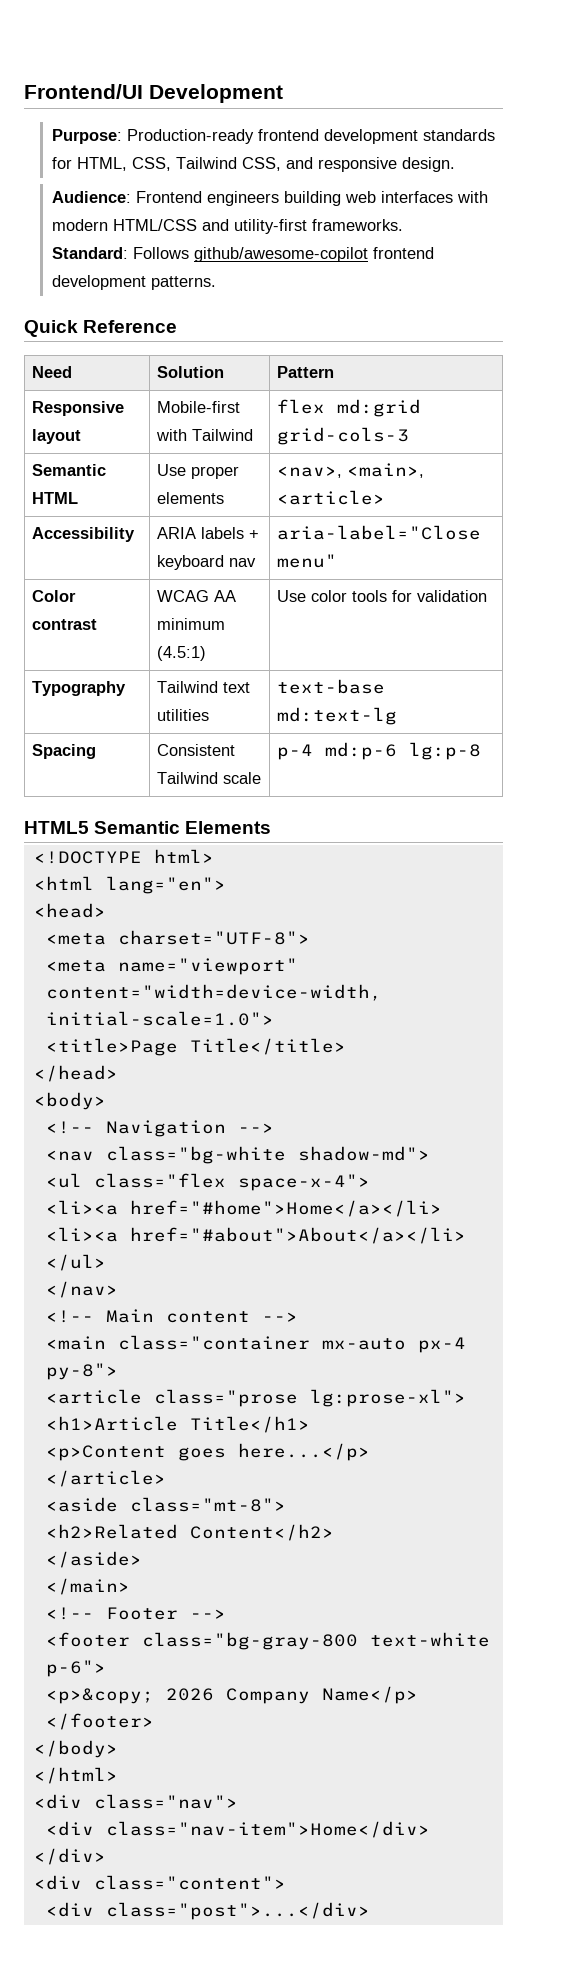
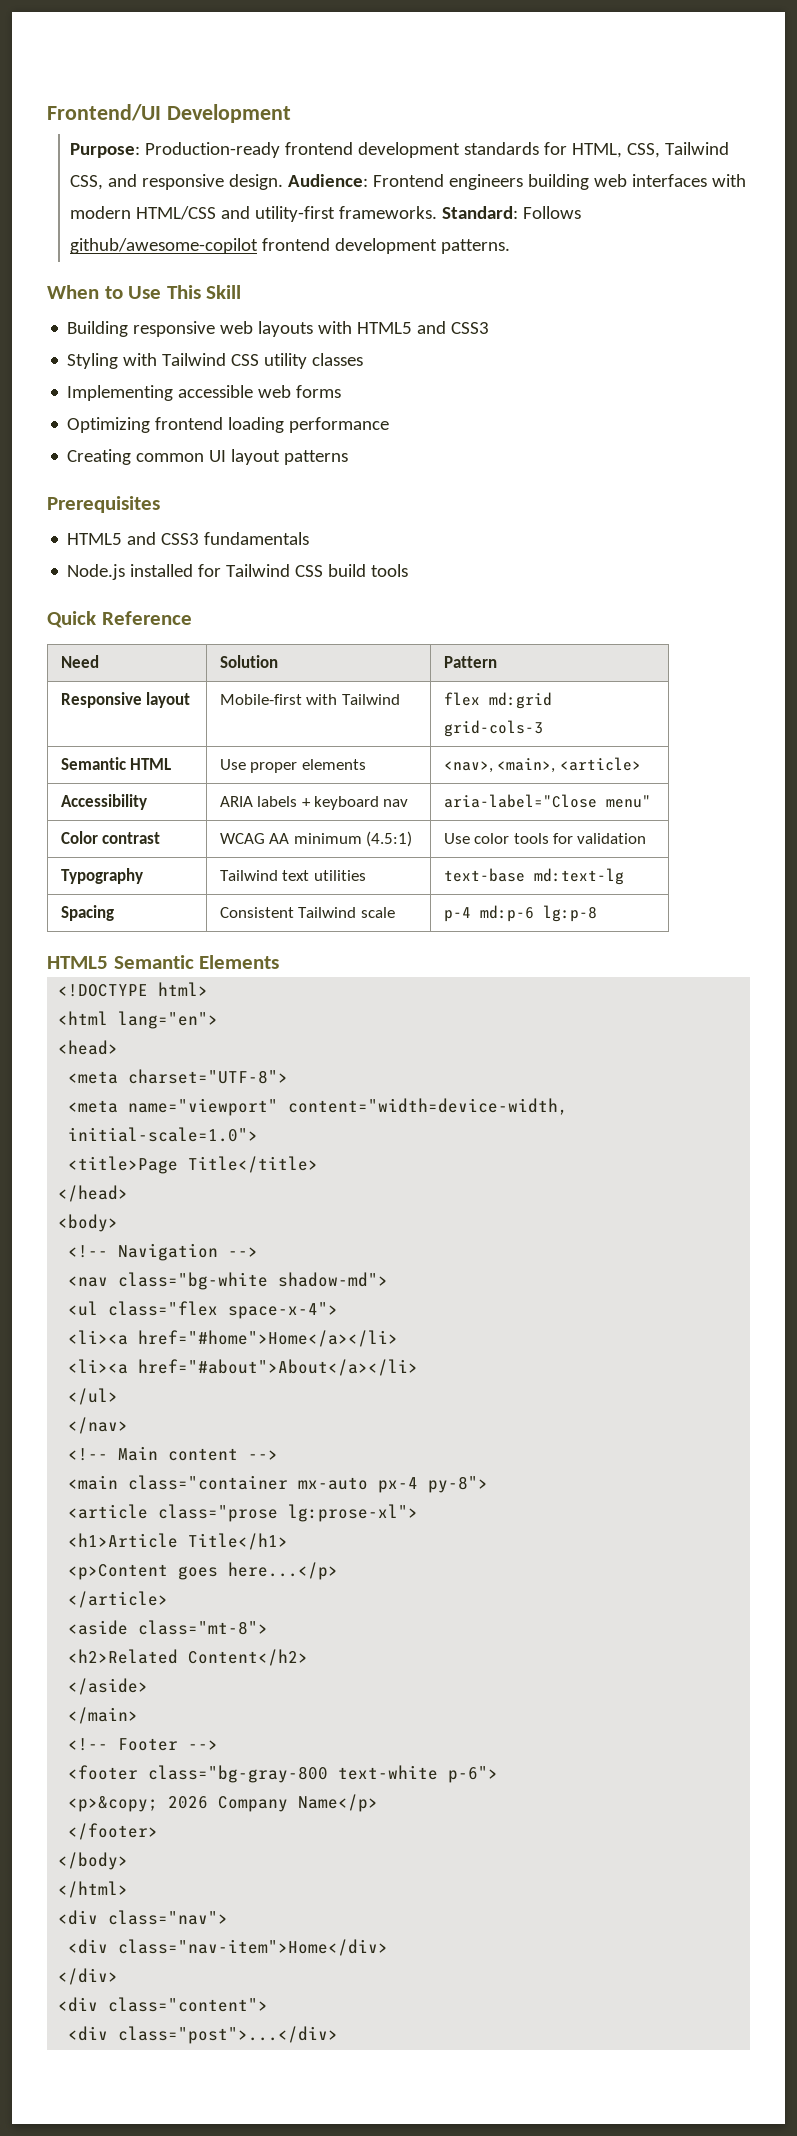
- Purpose: Production-ready frontend development standards for HTML, CSS, Tailwind CSS, and responsive design.
- Audience: Frontend engineers building web interfaces with modern HTML/CSS and utility-first frameworks.
- Standard: Follows github/awesome-copilot frontend development patterns.
+ Purpose: Production-ready frontend development standards for HTML, CSS, Tailwind CSS, and responsive design. Audience: Frontend engineers building web interfaces with modern HTML/CSS and utility-first frameworks. Standard: Follows github/awesome-copilot frontend development patterns.
+ When to Use This Skill
+ Building responsive web layouts with HTML5 and CSS3
+ Styling with Tailwind CSS utility classes
+ Implementing accessible web forms
+ Optimizing frontend loading performance
+ Creating common UI layout patterns
+ Prerequisites
+ HTML5 and CSS3 fundamentals
+ Node.js installed for Tailwind CSS build tools

